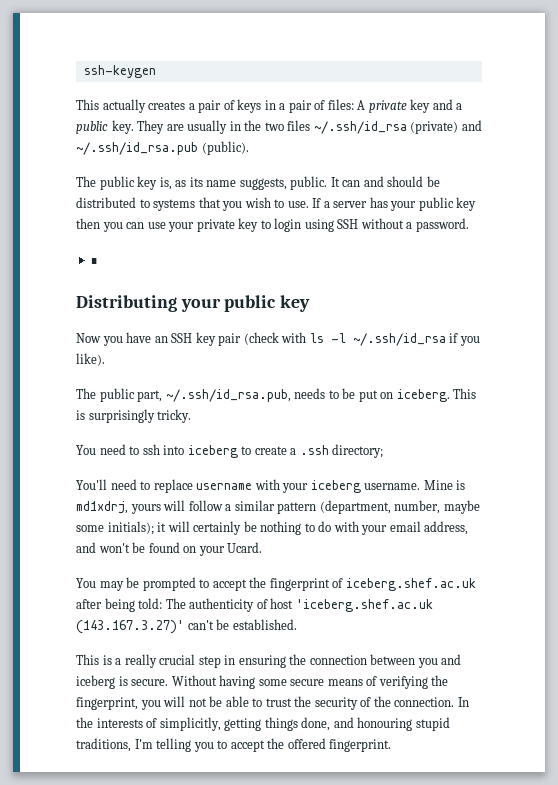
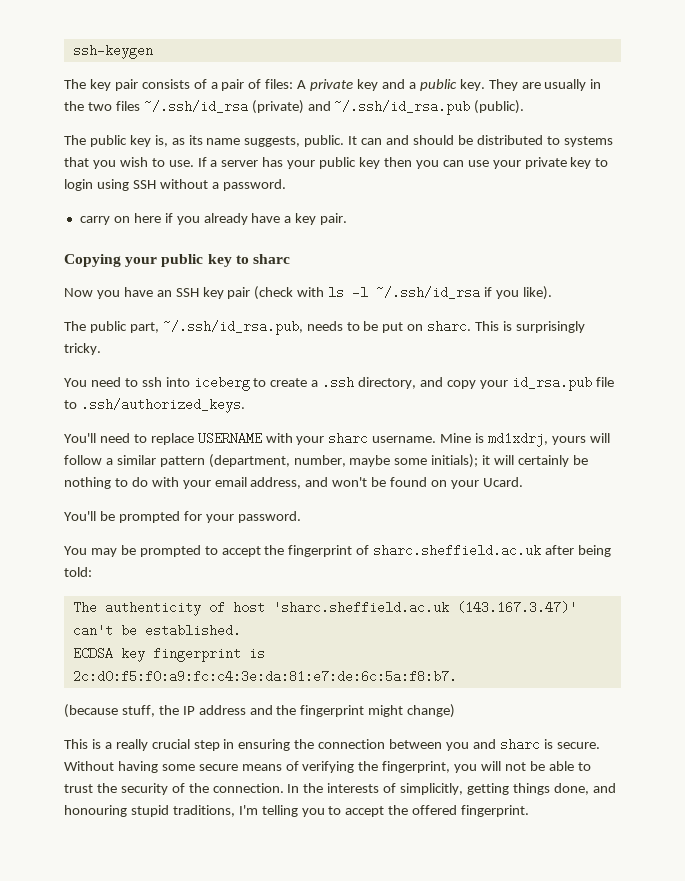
- This actually creates a pair of keys in a pair of files: A private key and a public key.
+ The key pair consists of a pair of files: A private key and a public key.
- ∎
- Distributing your public key
+ carry on here if you already have a key pair.
+ Copying your public key to sharc
- The public part, ~/.ssh/id_rsa.pub, needs to be put on iceberg.
+ The public part, ~/.ssh/id_rsa.pub, needs to be put on sharc.
- You need to ssh into iceberg to create a .ssh directory;
+ You need to ssh into iceberg to create a .ssh directory, and copy your id_rsa.pub file to .ssh/authorized_keys.
- You'll need to replace username with your iceberg username.
+ You'll need to replace USERNAME with your sharc username.
+ You'll be prompted for your password.
- You may be prompted to accept the fingerprint of iceberg.shef.ac.uk after being told: The authenticity of host 'iceberg.shef.ac.uk (143.167.3.27)' can't be established.
+ You may be prompted to accept the fingerprint of sharc.sheffield.ac.uk after being told:
+ The authenticity of host 'sharc.sheffield.ac.uk (143.167.3.47)' can't be established.
+ ECDSA key fingerprint is 2c:d0:f5:f0:a9:fc:c4:3e:da:81:e7:de:6c:5a:f8:b7.
+ (because stuff, the IP address and the fingerprint might change)
- This is a really crucial step in ensuring the connection between you and iceberg is secure.
+ This is a really crucial step in ensuring the connection between you and sharc is secure.

